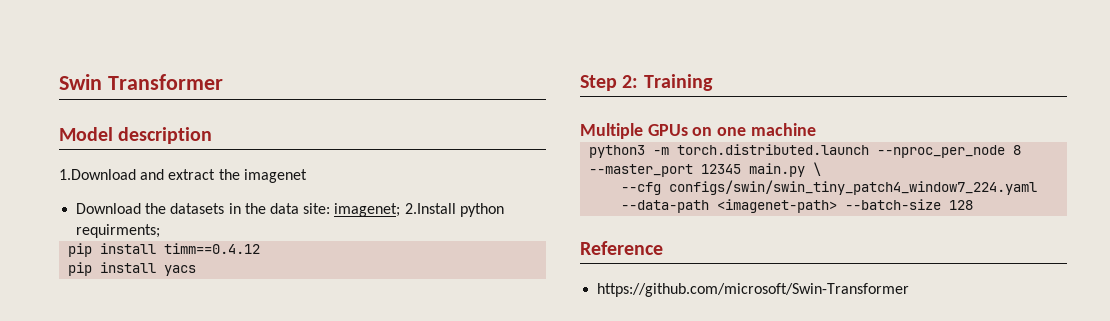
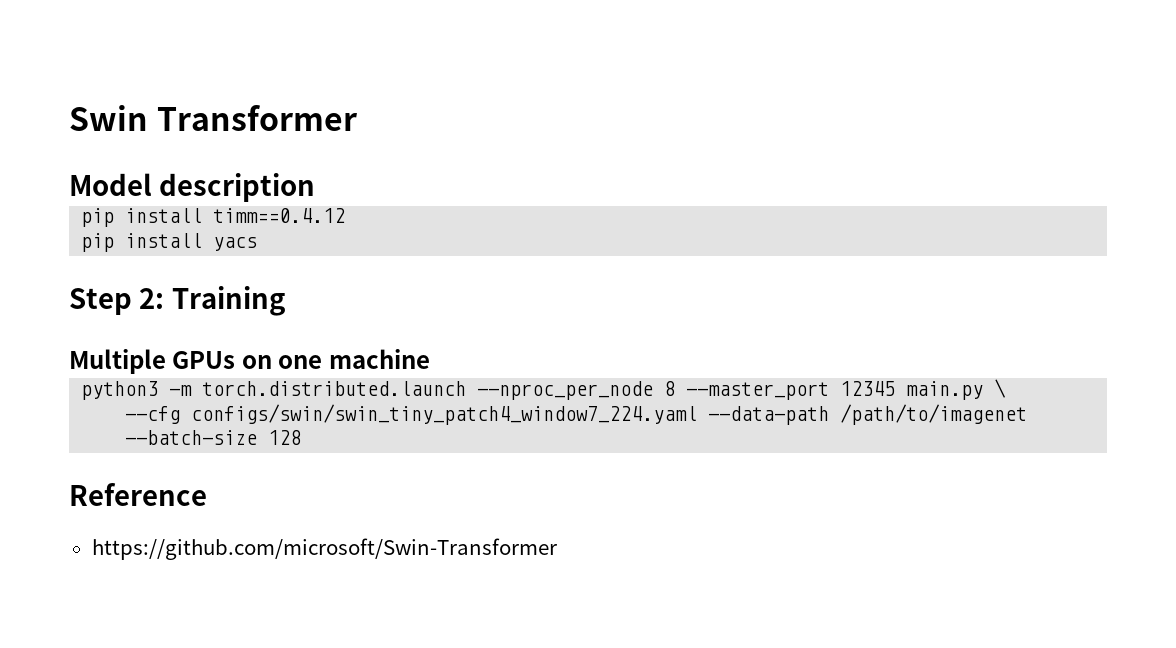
- 1.Download and extract the imagenet
- Download the datasets in the data site: imagenet; 2.Install python requirments;
- --cfg configs/swin/swin_tiny_patch4_window7_224.yaml --data-path <imagenet-path> --batch-size 128
+ --cfg configs/swin/swin_tiny_patch4_window7_224.yaml --data-path /path/to/imagenet --batch-size 128

